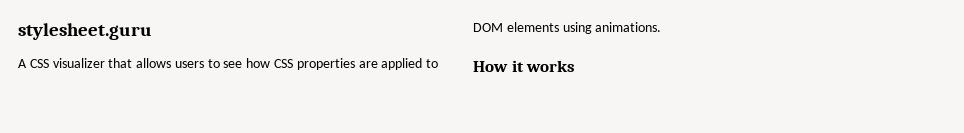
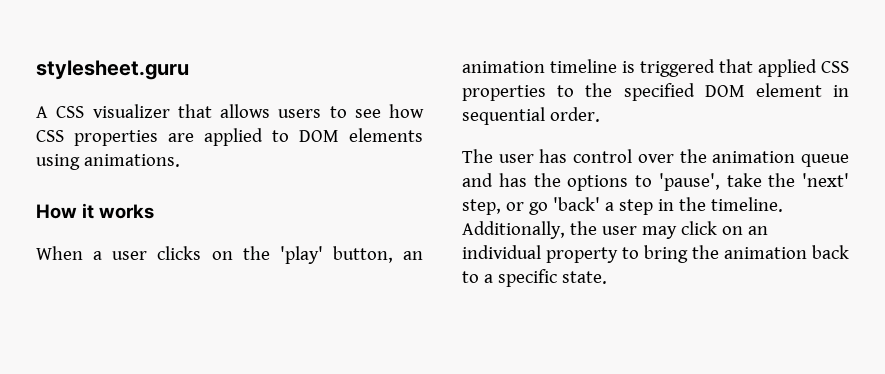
+ When a user clicks on the 'play' button, an animation timeline is triggered that applied CSS properties to the specified DOM element in sequential order.
+ The user has control over the animation queue and has the options to 'pause', take the 'next' step, or go 'back' a step in the timeline. Additionally, the user may click on an individual property to bring the animation back to a specific state.

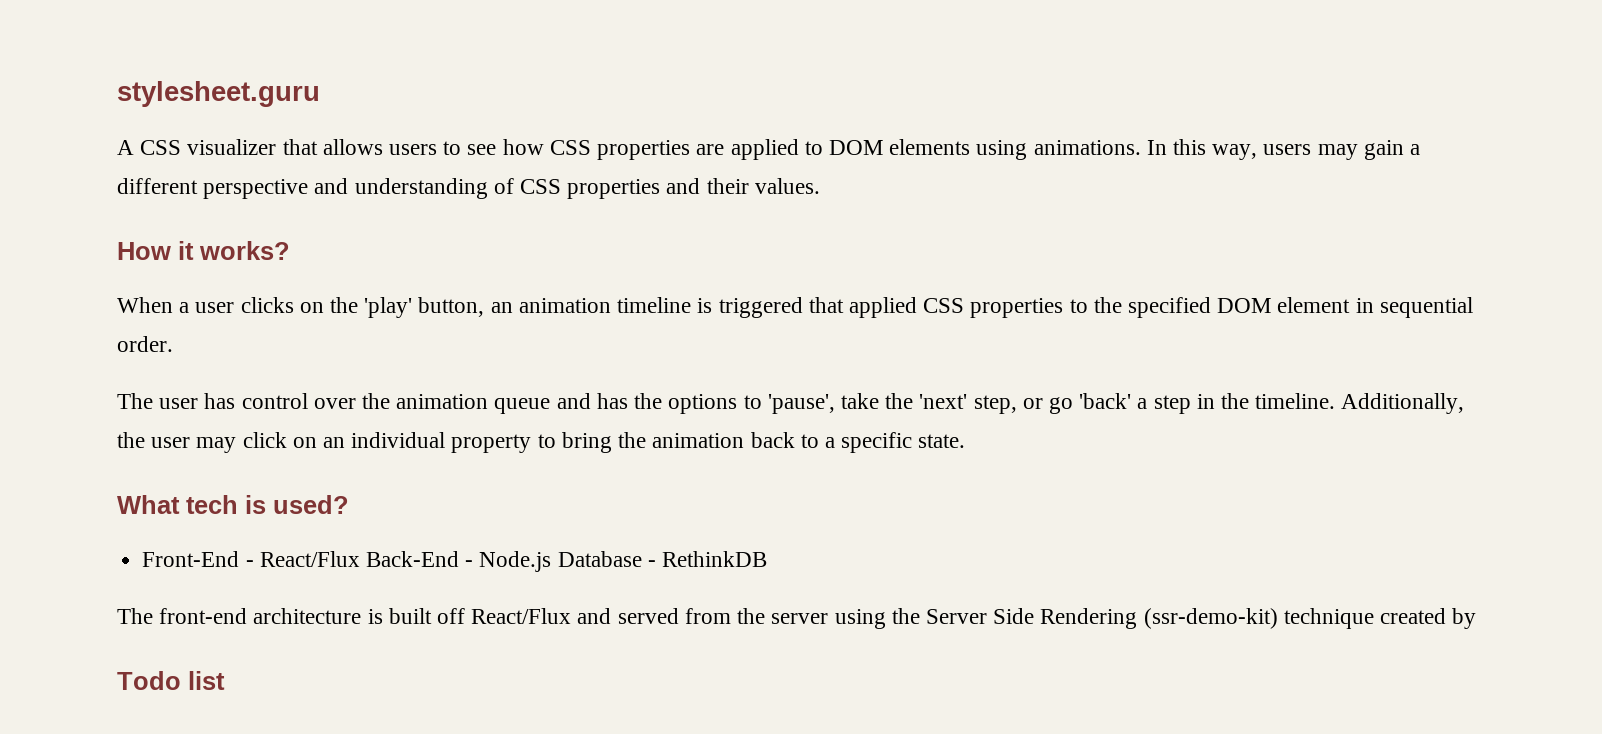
+ In this way, users may gain a different perspective and understanding of CSS properties and their values.
- How it works
+ How it works?
+ What tech is used?
+ Front-End - React/Flux Back-End - Node.js Database - RethinkDB
+ The front-end architecture is built off React/Flux and served from the server using the Server Side Rendering (ssr-demo-kit) technique created by
+ Todo list

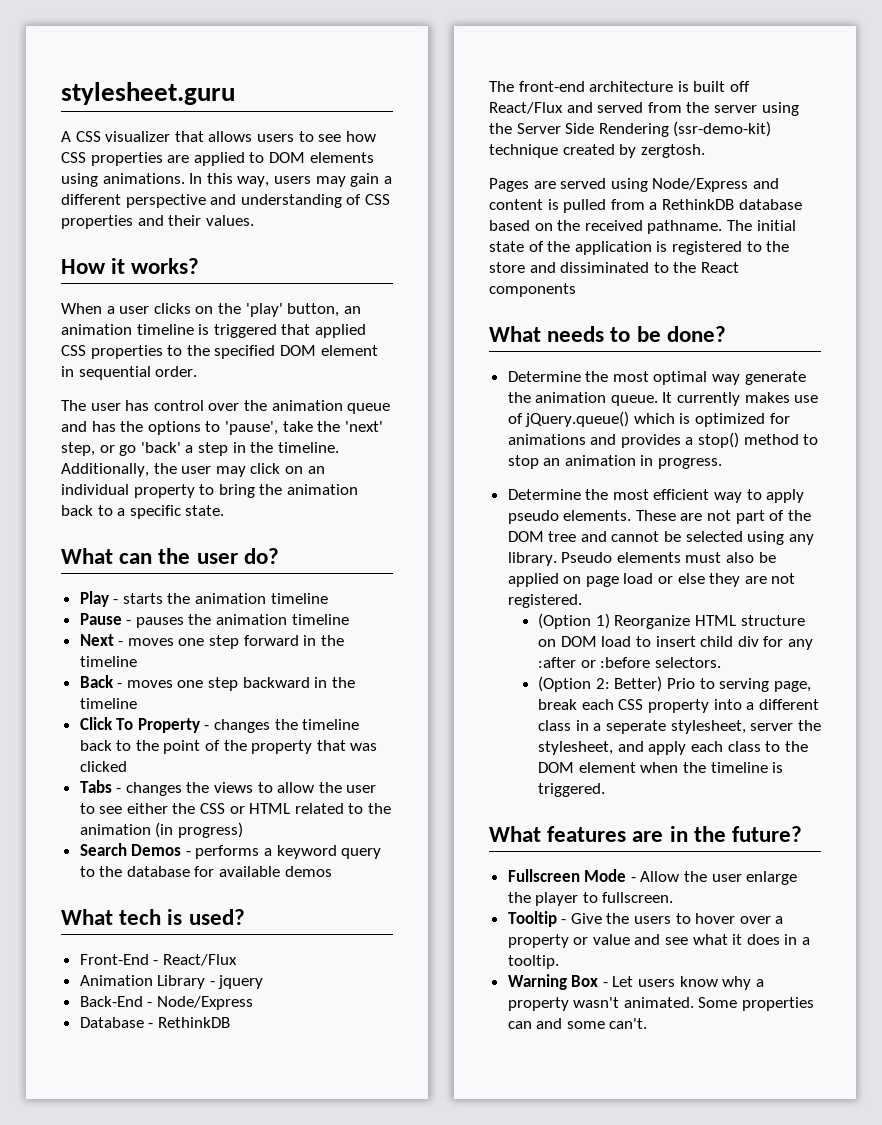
+ What can the user do?
+ Play - starts the animation timeline
+ Pause - pauses the animation timeline
+ Next - moves one step forward in the timeline
+ Back - moves one step backward in the timeline
+ Click To Property - changes the timeline back to the point of the property that was clicked
+ Tabs - changes the views to allow the user to see either the CSS or HTML related to the animation (in progress)
+ Search Demos - performs a keyword query to the database for available demos
- Front-End - React/Flux Back-End - Node.js Database - RethinkDB
+ Front-End - React/Flux
+ Animation Library - jquery
+ Back-End - Node/Express
+ Database - RethinkDB
- The front-end architecture is built off React/Flux and served from the server using the Server Side Rendering (ssr-demo-kit) technique created by
- Todo list
+ The front-end architecture is built off React/Flux and served from the server using the Server Side Rendering (ssr-demo-kit) technique created by zergtosh.
+ Pages are served using Node/Express and content is pulled from a RethinkDB database based on the received pathname. The initial state of the application is registered to the store and dissiminated to the React components
+ What needs to be done?
+ Determine the most optimal way generate the animation queue. It currently makes use of jQuery.queue() which is optimized for animations and provides a stop() method to stop an animation in progress.
+ Determine the most efficient way to apply pseudo elements. These are not part of the DOM tree and cannot be selected using any library. Pseudo elements must also be applied on page load or else they are not registered.
+ (Option 1) Reorganize HTML structure on DOM load to insert child div for any :after or :before selectors.
+ (Option 2: Better) Prio to serving page, break each CSS property into a different class in a seperate stylesheet, server the stylesheet, and apply each class to the DOM element when the timeline is triggered.
+ What features are in the future?
+ Fullscreen Mode - Allow the user enlarge the player to fullscreen.
+ Tooltip - Give the users to hover over a property or value and see what it does in a tooltip.
+ Warning Box - Let users know why a property wasn't animated. Some properties can and some can't.

